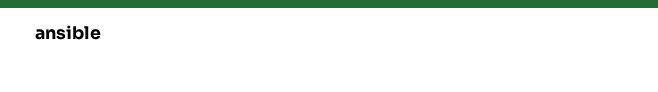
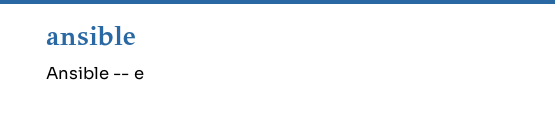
+ Ansible -- e

